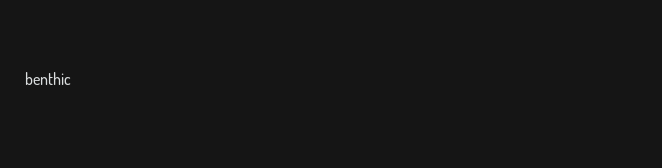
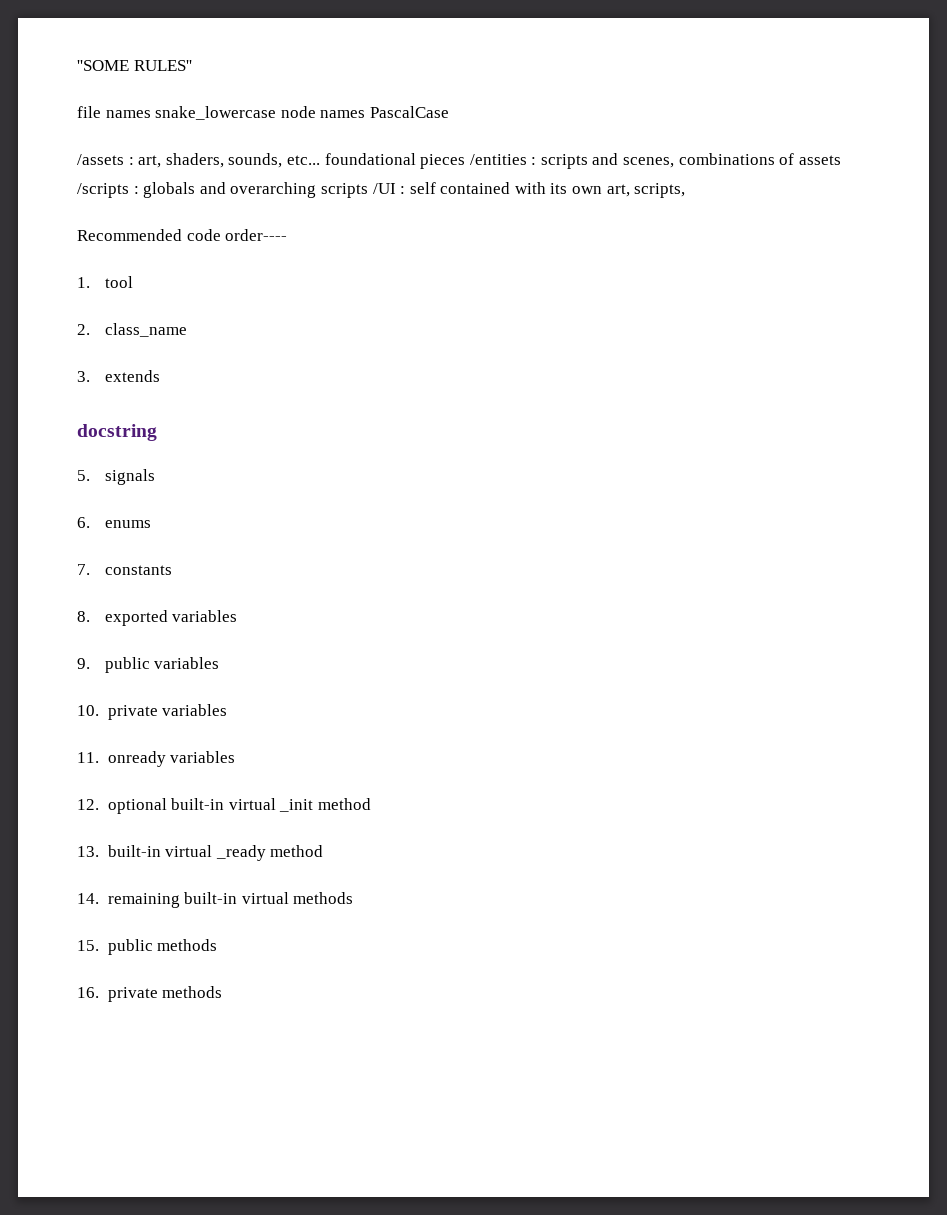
- benthic
+ ''SOME RULES''
+ file names snake_lowercase node names PascalCase
+ /assets : art, shaders, sounds, etc... foundational pieces /entities : scripts and scenes, combinations of assets /scripts : globals and overarching scripts /UI : self contained with its own art, scripts,
+ Recommended code order----
+ 1. tool
+ 2. class_name
+ 3. extends
+ docstring
+ 5. signals
+ 6. enums
+ 7. constants
+ 8. exported variables
+ 9. public variables
+ 10. private variables
+ 11. onready variables
+ 12. optional built-in virtual _init method
+ 13. built-in virtual _ready method
+ 14. remaining built-in virtual methods
+ 15. public methods
+ 16. private methods

